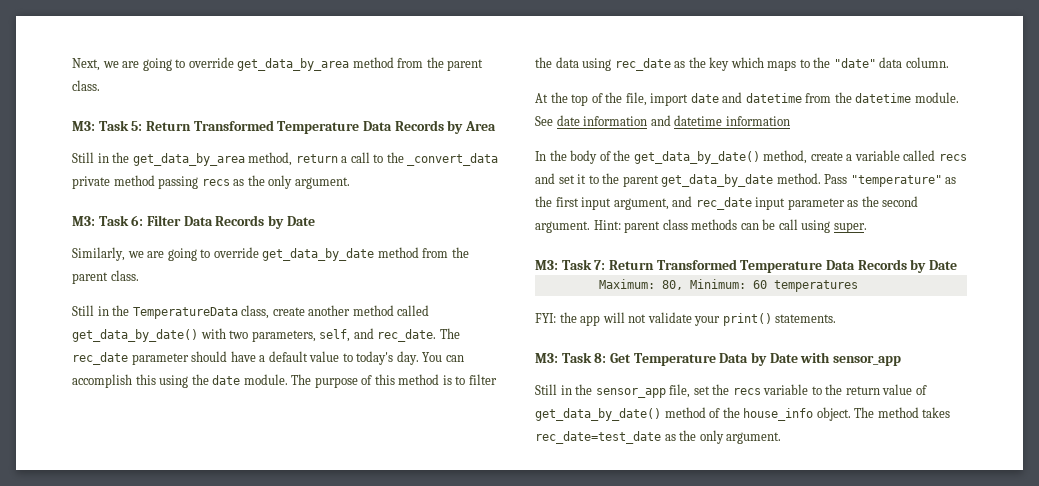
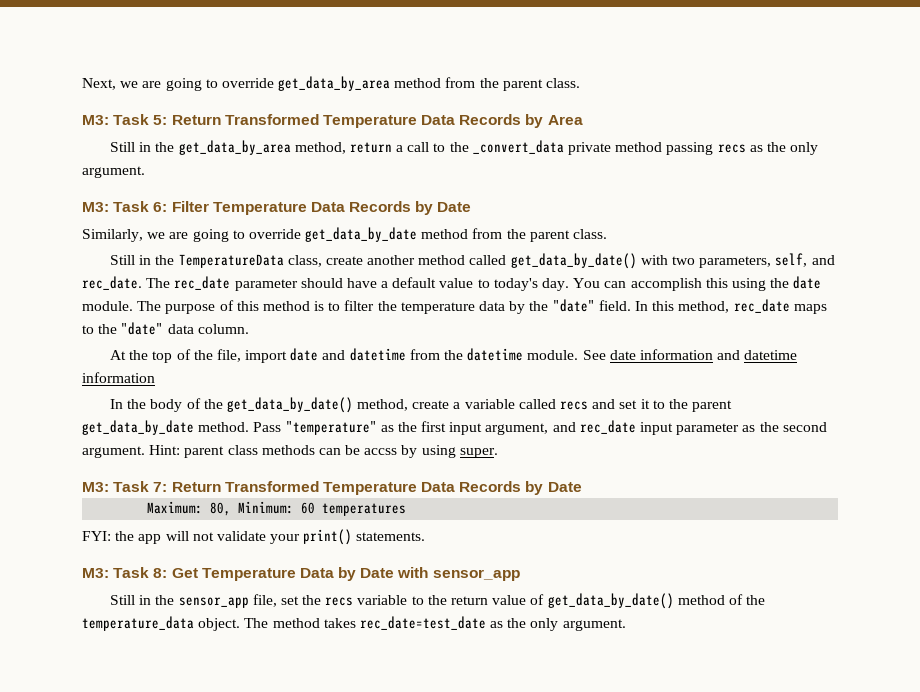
- M3: Task 6: Filter Data Records by Date
+ M3: Task 6: Filter Temperature Data Records by Date
- The purpose of this method is to filter the data using rec_date as the key which maps to the "date" data column.
+ The purpose of this method is to filter the temperature data by the "date" field. In this method, rec_date maps to the "date" data column.
- Hint: parent class methods can be call using super.
+ Hint: parent class methods can be accss by using super.
- Still in the sensor_app file, set the recs variable to the return value of get_data_by_date() method of the house_info object.
+ Still in the sensor_app file, set the recs variable to the return value of get_data_by_date() method of the temperature_data object.

